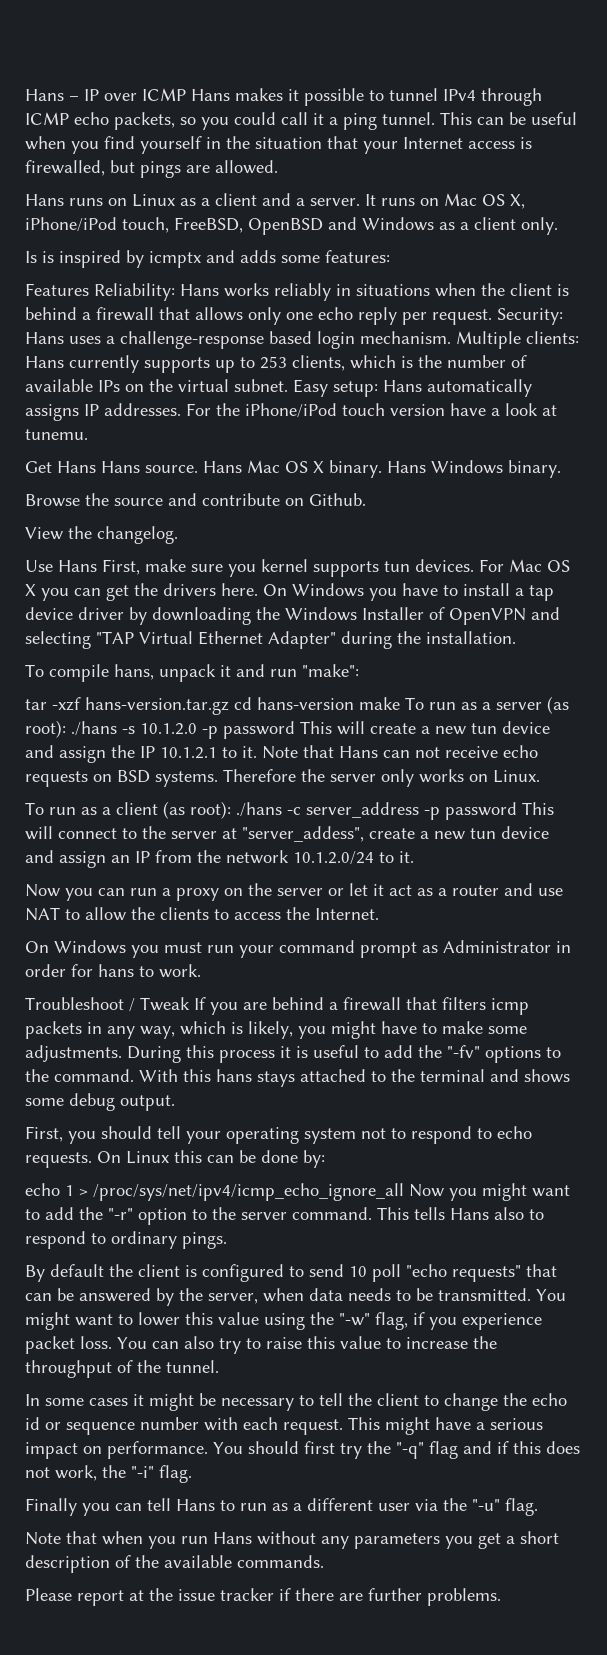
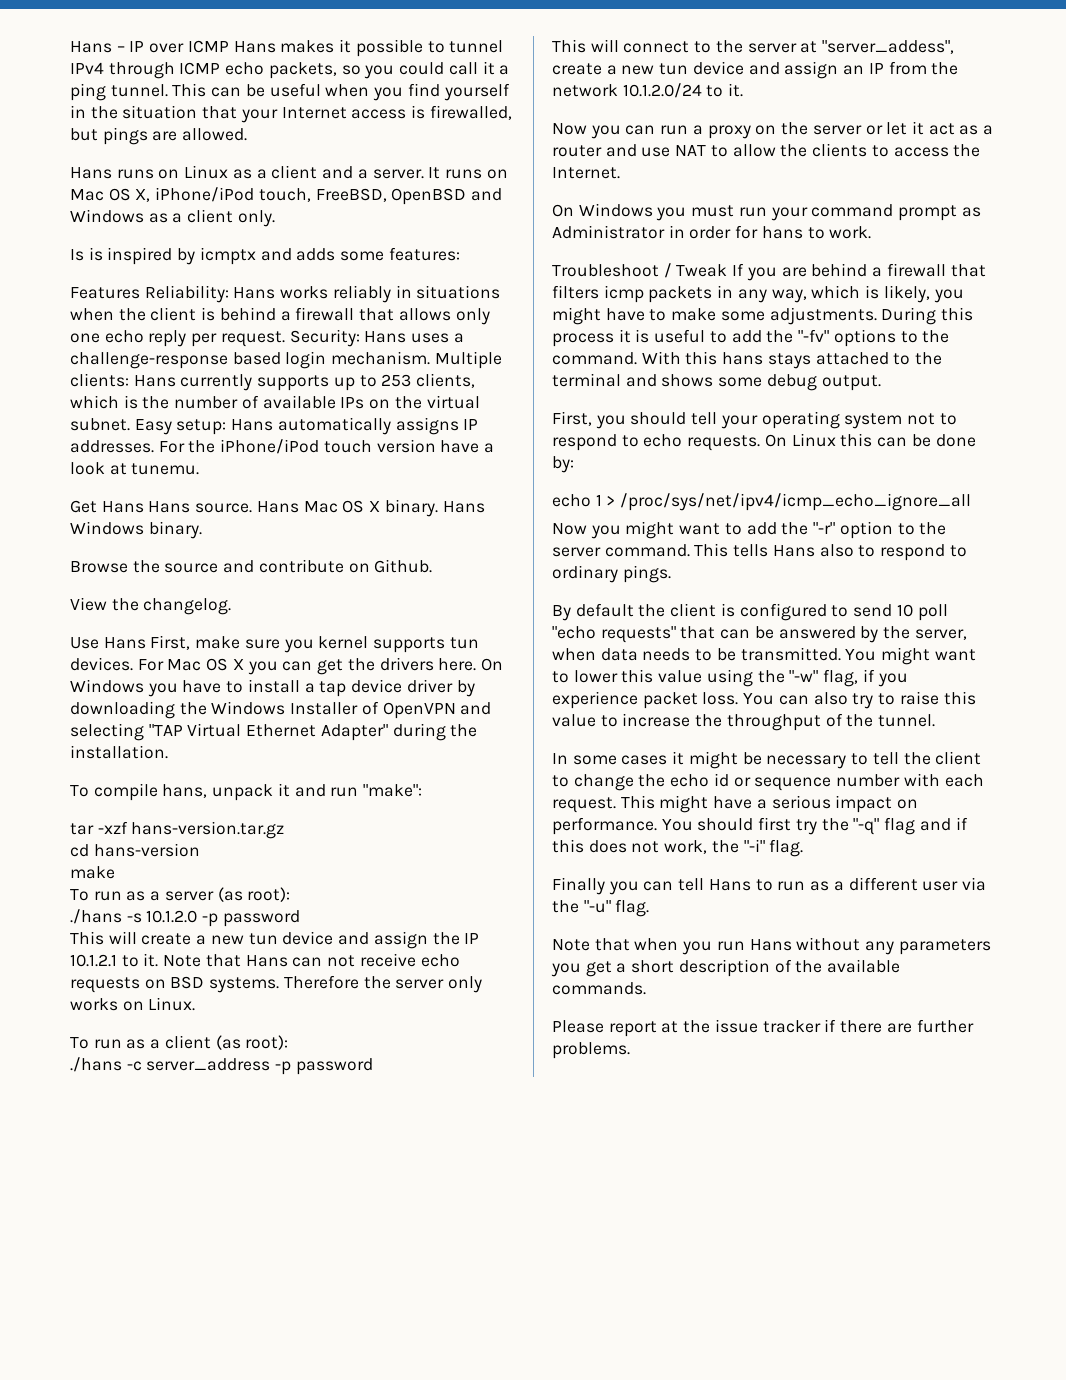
- tar -xzf hans-version.tar.gz cd hans-version make To run as a server (as root): ./hans -s 10.1.2.0 -p password This will create a new tun device and assign the IP 10.1.2.1 to it.
+ tar -xzf hans-version.tar.gz
+ cd hans-version
+ make
+ To run as a server (as root):
+ ./hans -s 10.1.2.0 -p password
+ This will create a new tun device and assign the IP 10.1.2.1 to it.
- To run as a client (as root): ./hans -c server_address -p password This will connect to the server at "server_addess", create a new tun device and assign an IP from the network 10.1.2.0/24 to it.
+ To run as a client (as root):
+ ./hans -c server_address -p password
+ This will connect to the server at "server_addess", create a new tun device and assign an IP from the network 10.1.2.0/24 to it.
- echo 1 > /proc/sys/net/ipv4/icmp_echo_ignore_all Now you might want to add the "-r" option to the server command.
+ echo 1 > /proc/sys/net/ipv4/icmp_echo_ignore_all
+ Now you might want to add the "-r" option to the server command.

